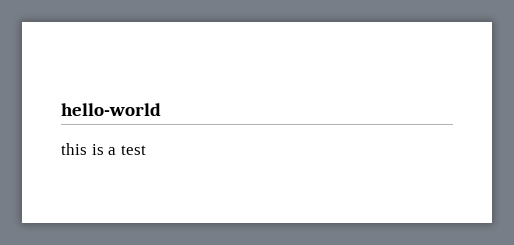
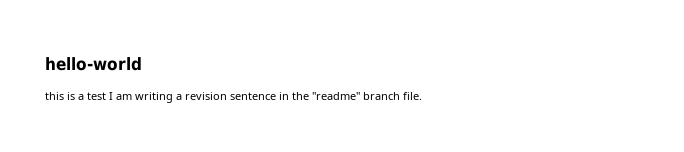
- this is a test
+ this is a test I am writing a revision sentence in the "readme" branch file.

